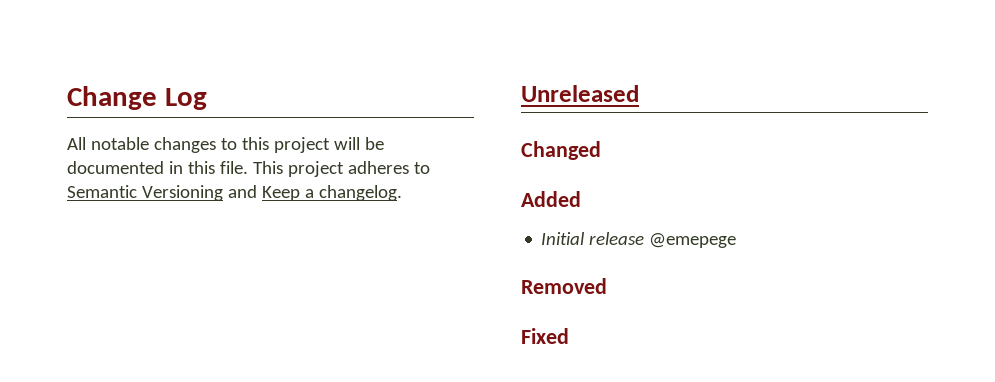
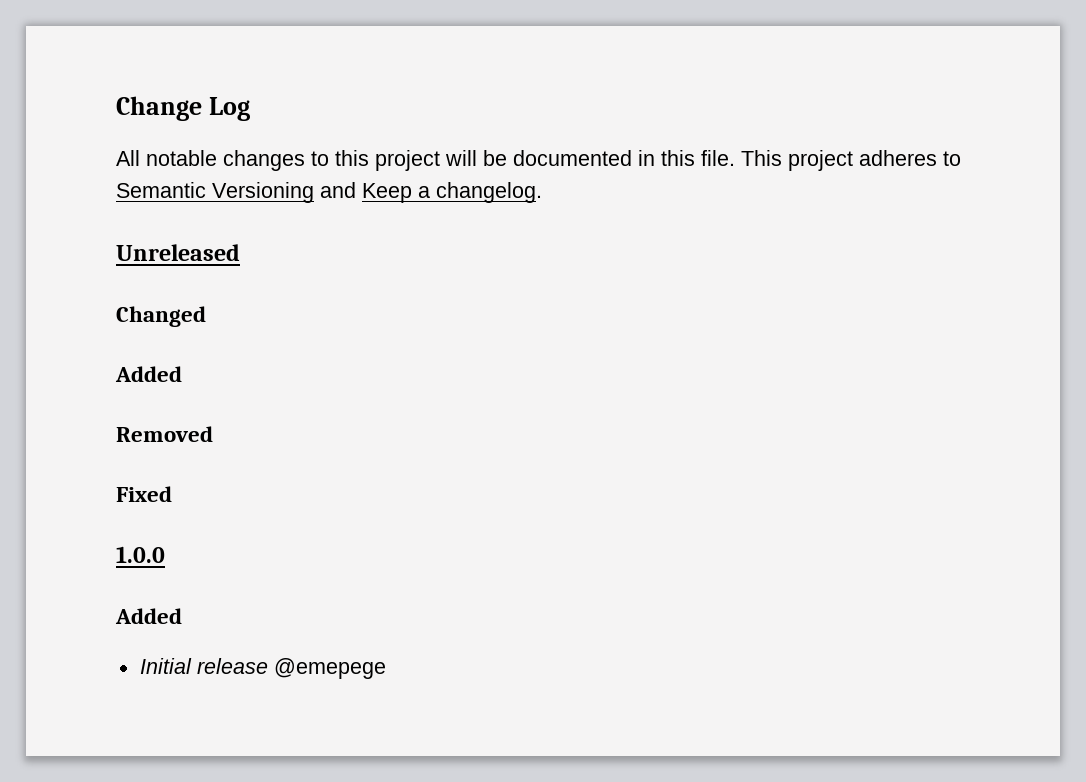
+ Removed
+ Fixed
+ 1.0.0
+ Added
- Removed
- Fixed

